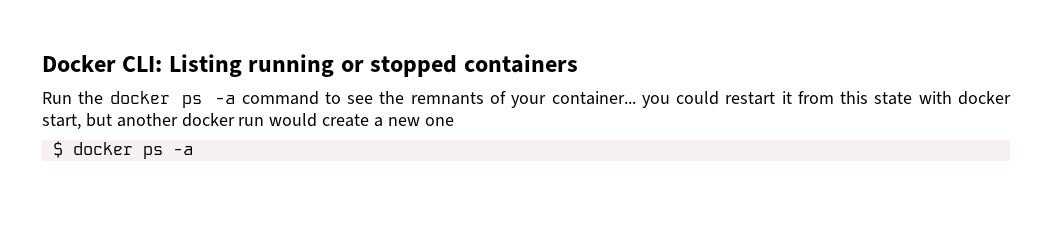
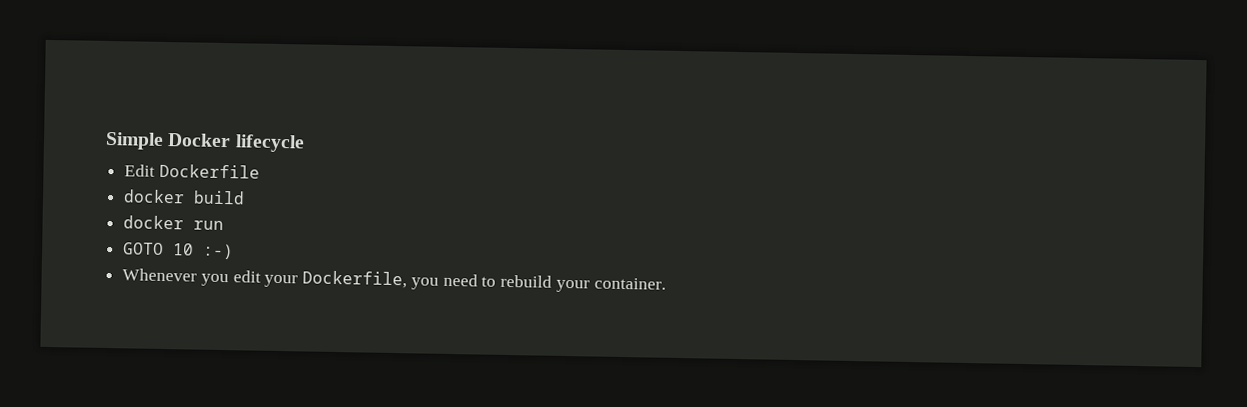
- Docker CLI: Listing running or stopped containers
- Run the docker ps -a command to see the remnants of your container... you could restart it from this state with docker start, but another docker run would create a new one
- $ docker ps -a
+ Simple Docker lifecycle
+ Edit Dockerfile
+ docker build
+ docker run
+ GOTO 10 :-)
+ Whenever you edit your Dockerfile, you need to rebuild your container.

